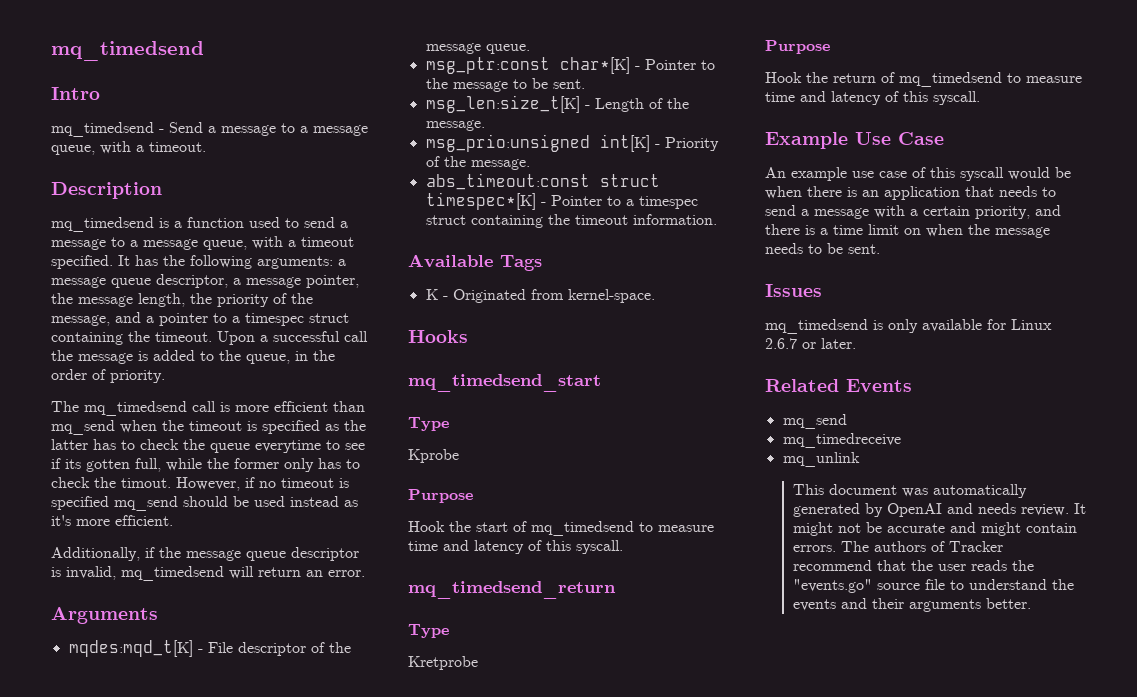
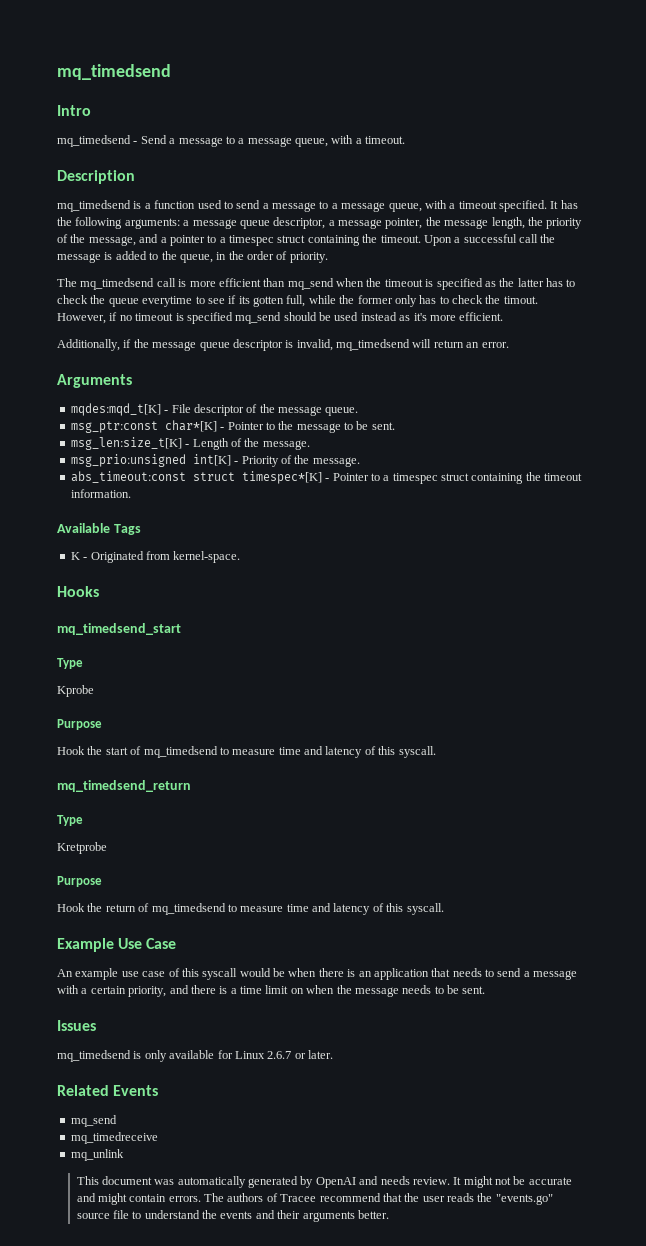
- The authors of Tracker recommend that the user reads the "events.go" source file to understand the events and their arguments better.
+ The authors of Tracee recommend that the user reads the "events.go" source file to understand the events and their arguments better.

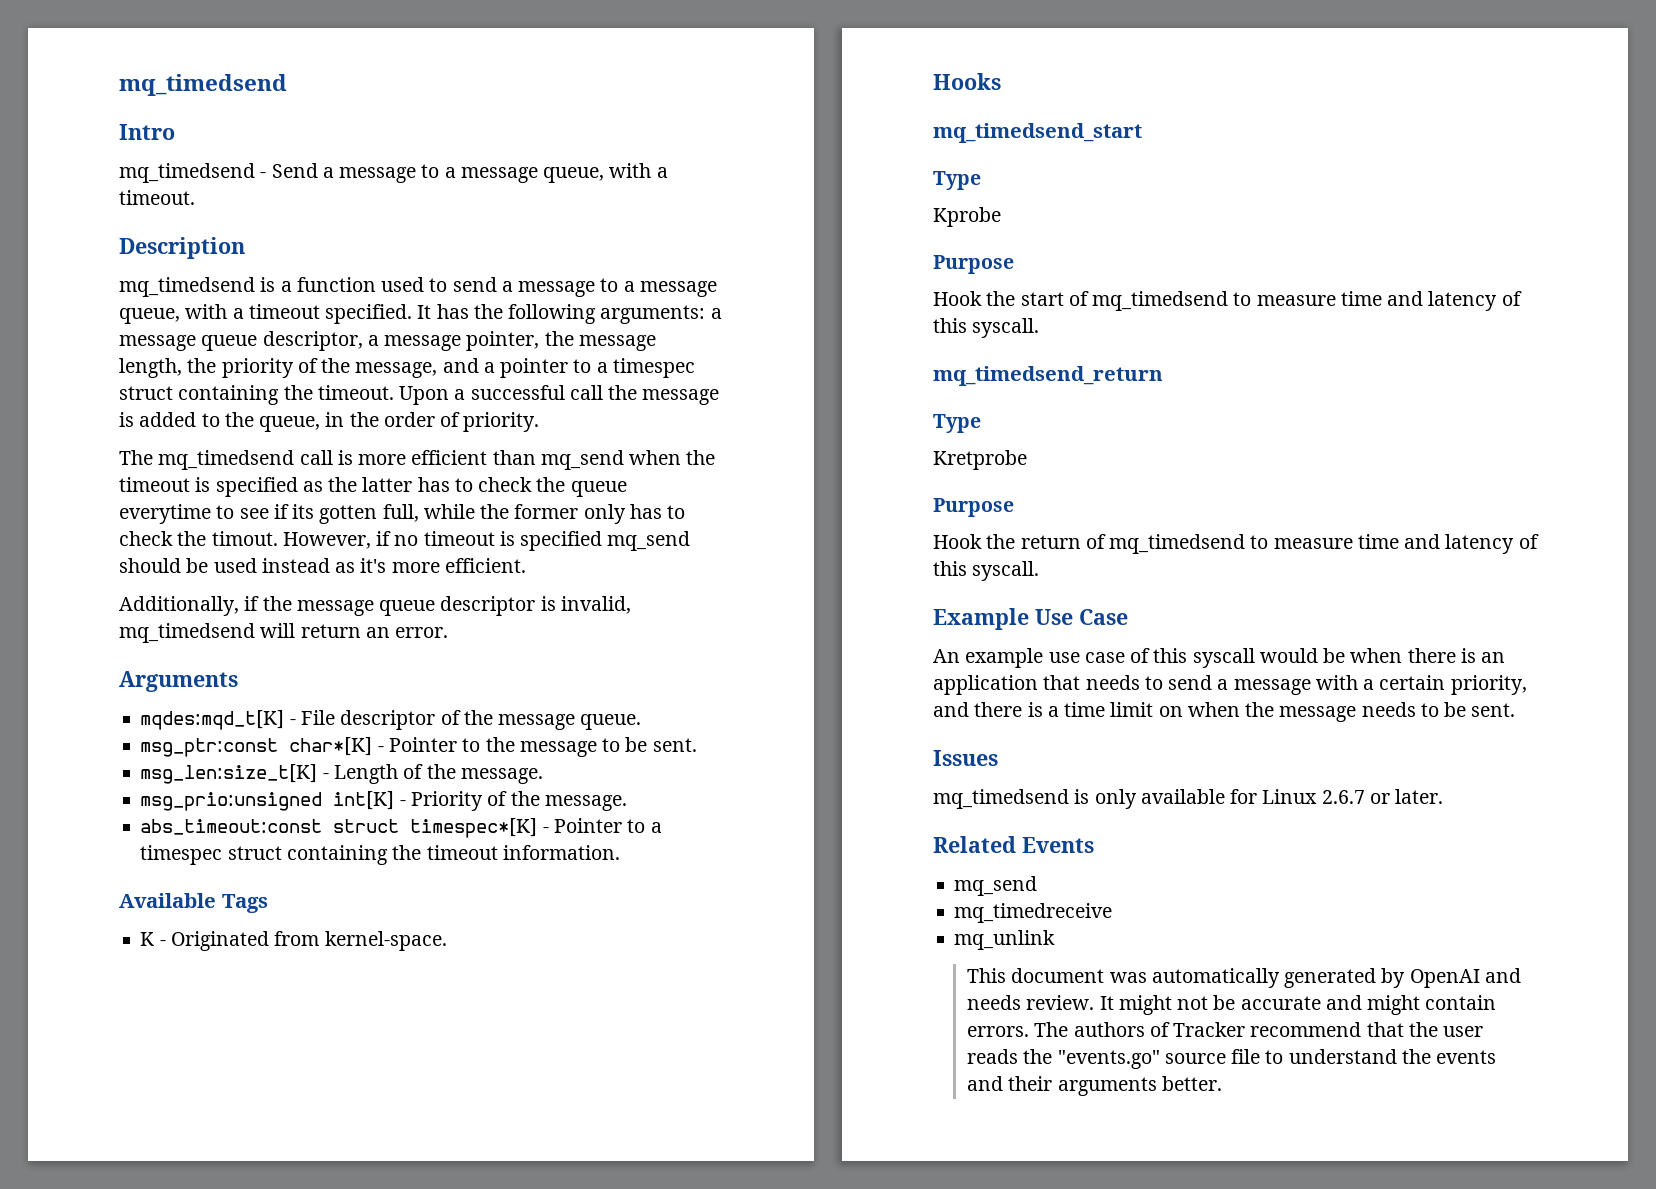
- The authors of Tracee recommend that the user reads the "events.go" source file to understand the events and their arguments better.
+ The authors of Tracker recommend that the user reads the "events.go" source file to understand the events and their arguments better.

